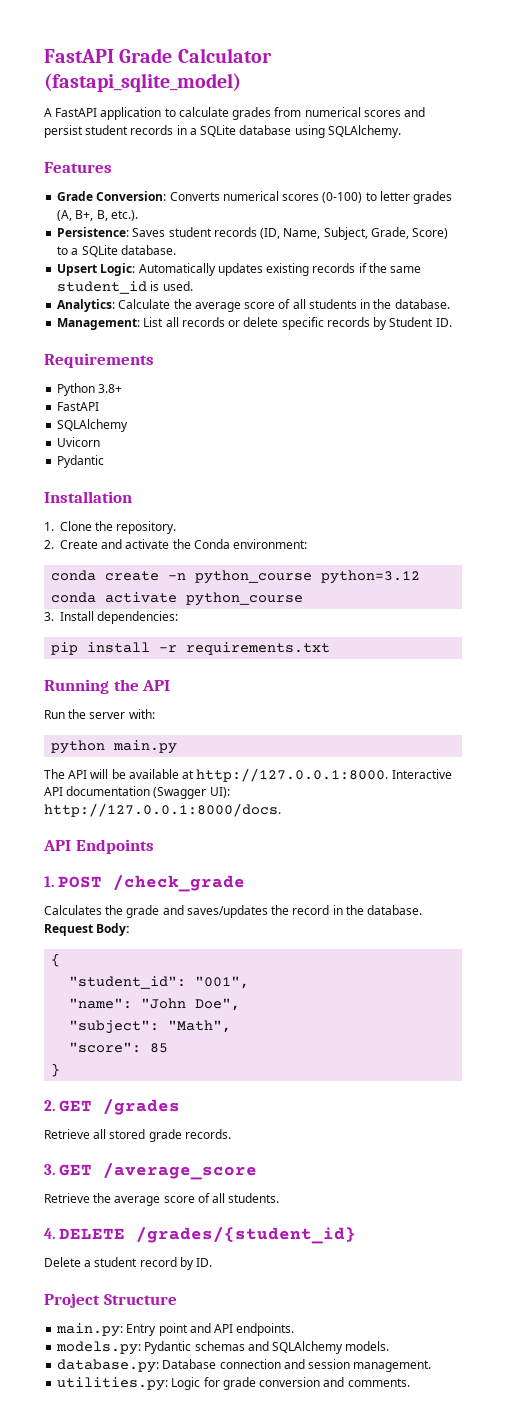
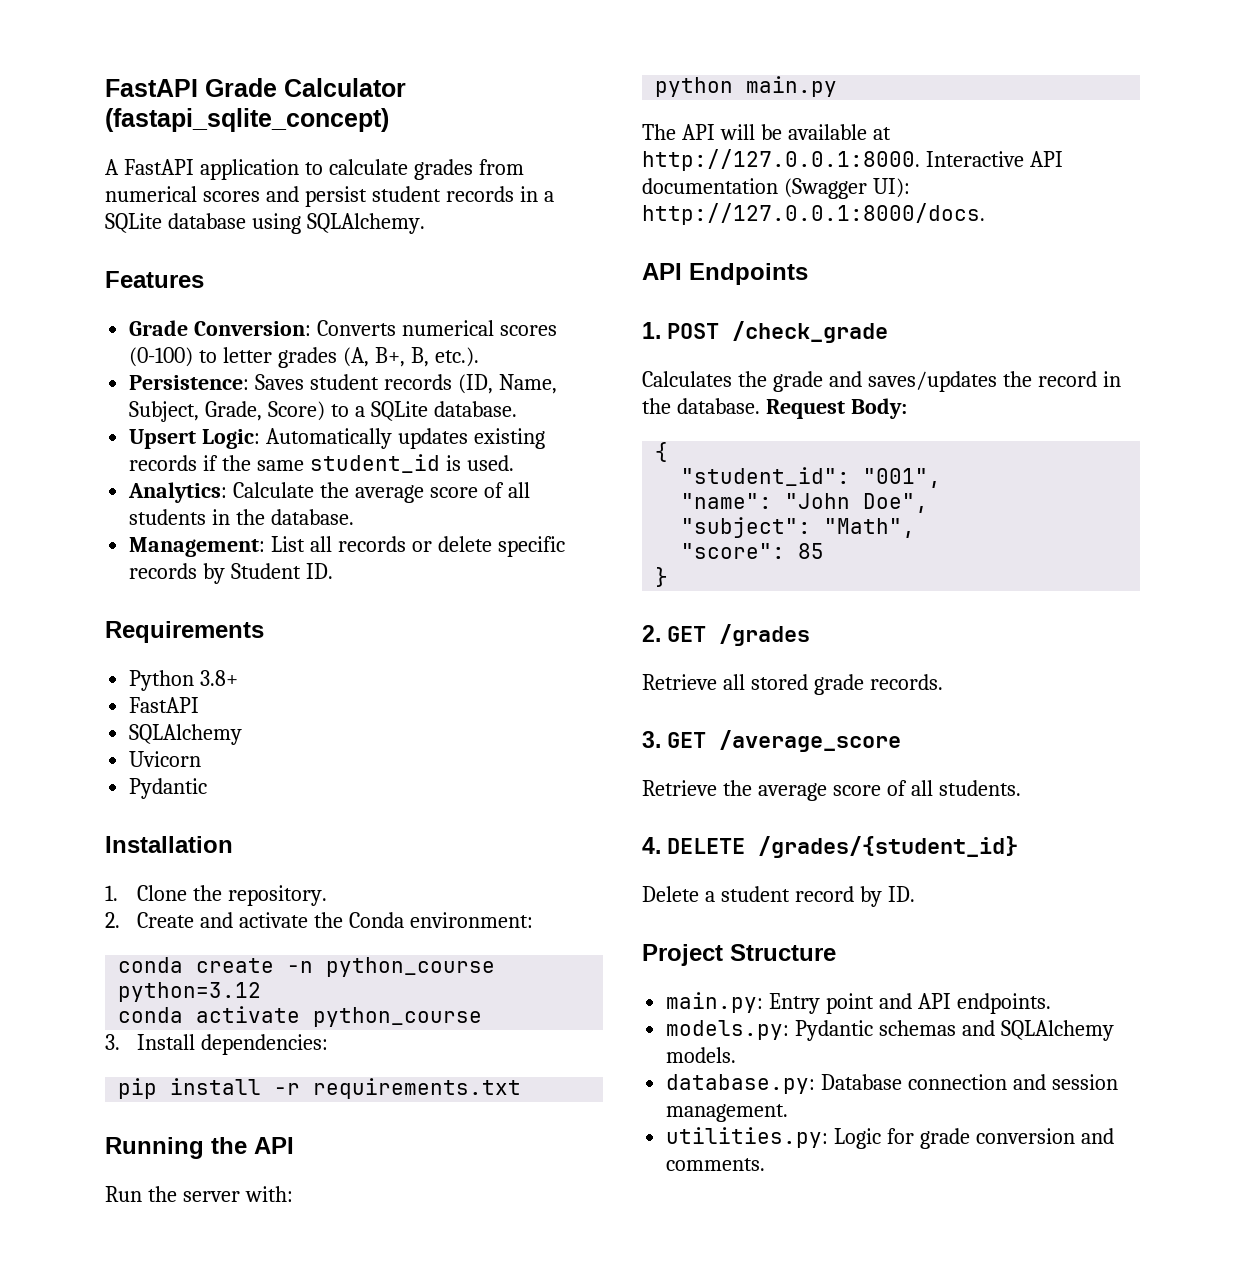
- FastAPI Grade Calculator (fastapi_sqlite_model)
+ FastAPI Grade Calculator (fastapi_sqlite_concept)

